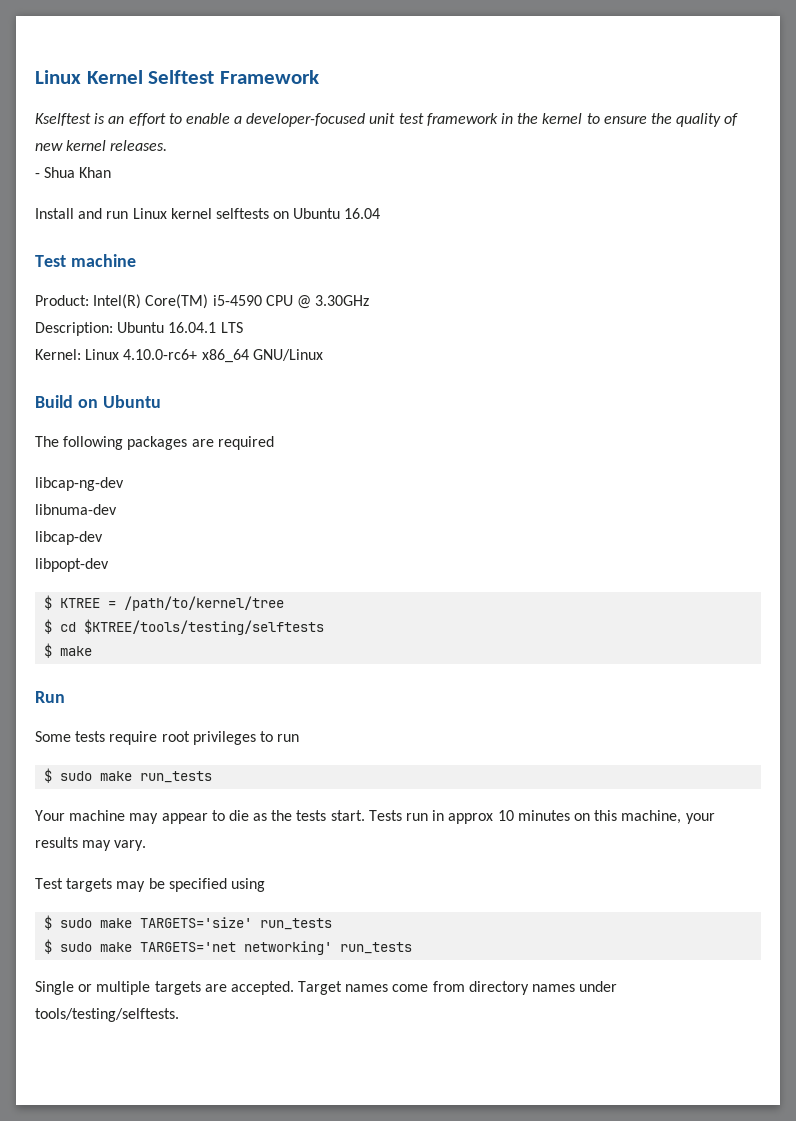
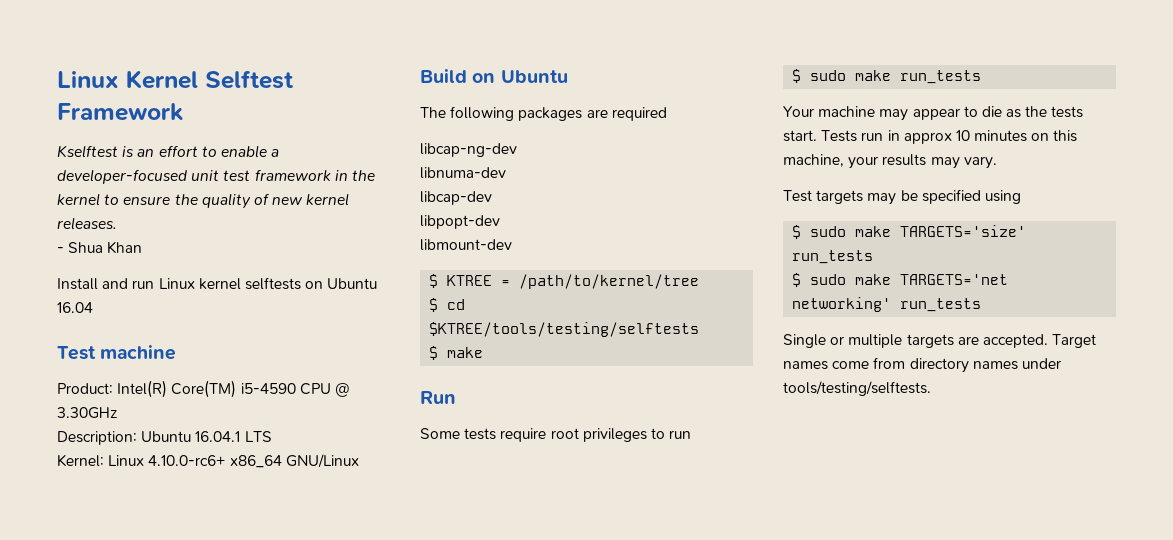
+ libmount-dev

